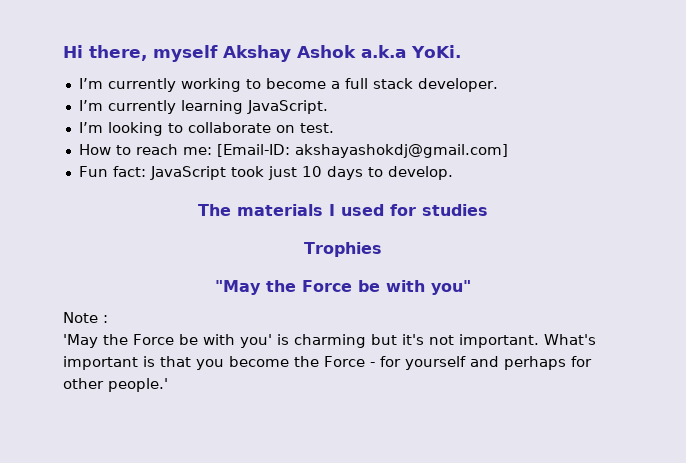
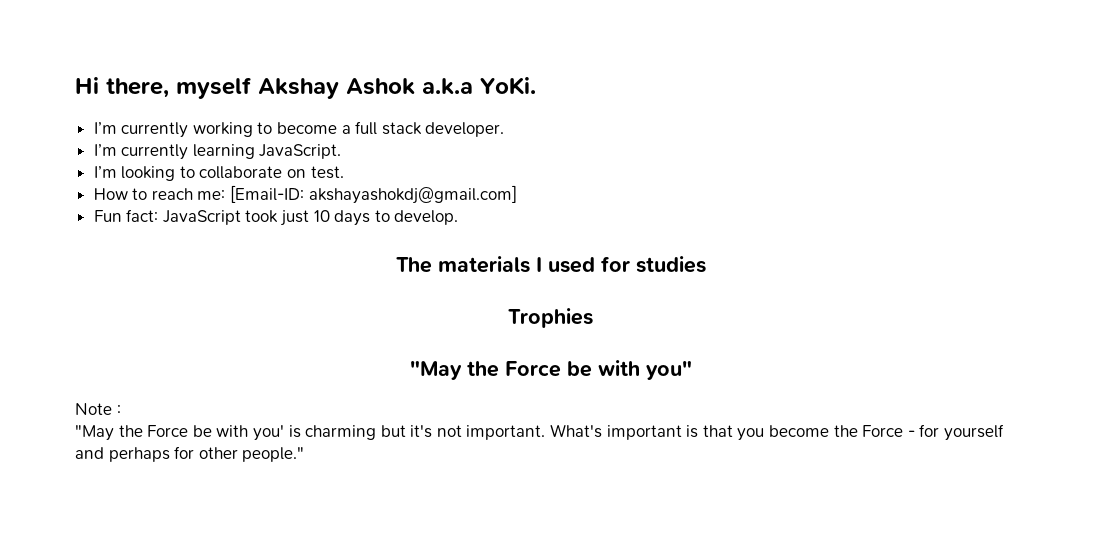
- 'May the Force be with you' is charming but it's not important.
+ "May the Force be with you' is charming but it's not important.
- What's important is that you become the Force - for yourself and perhaps for other people.'
+ What's important is that you become the Force - for yourself and perhaps for other people."

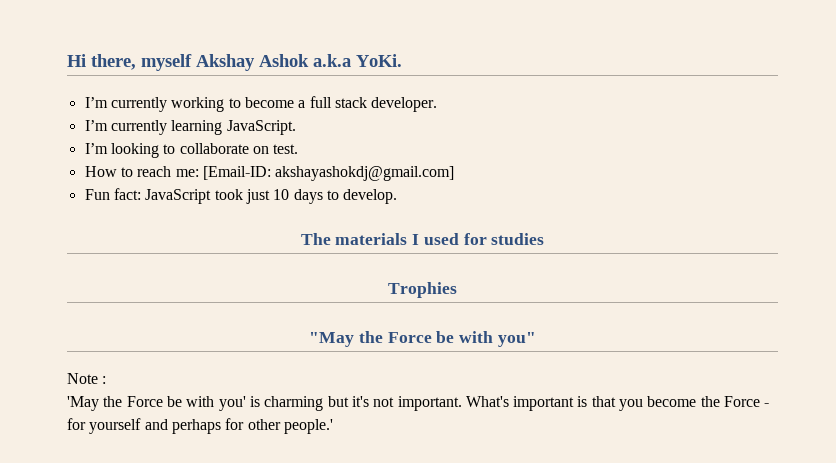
- "May the Force be with you' is charming but it's not important.
+ 'May the Force be with you' is charming but it's not important.
- What's important is that you become the Force - for yourself and perhaps for other people."
+ What's important is that you become the Force - for yourself and perhaps for other people.'

